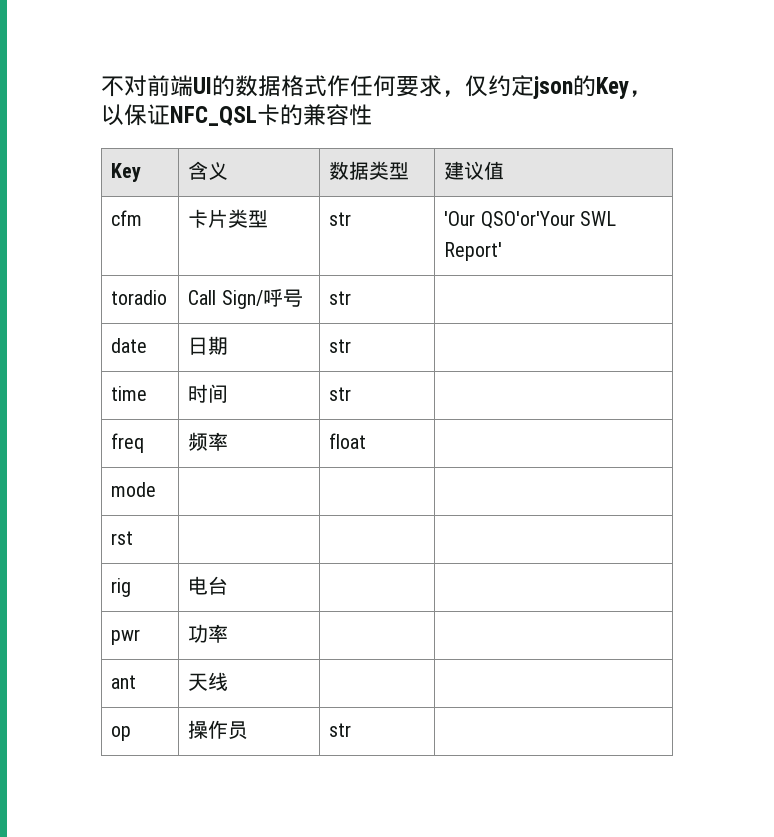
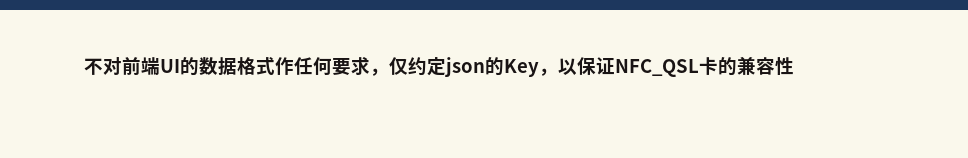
- Key | 含义 | 数据类型 | 建议值
- cfm | 卡片类型 | str | 'Our QSO'or'Your SWL Report'
- toradio | Call Sign/呼号 | str |
- date | 日期 | str |
- time | 时间 | str |
- freq | 频率 | float |
- mode | | |
- rst | | |
- rig | 电台 | |
- pwr | 功率 | |
- ant | 天线 | |
- op | 操作员 | str |

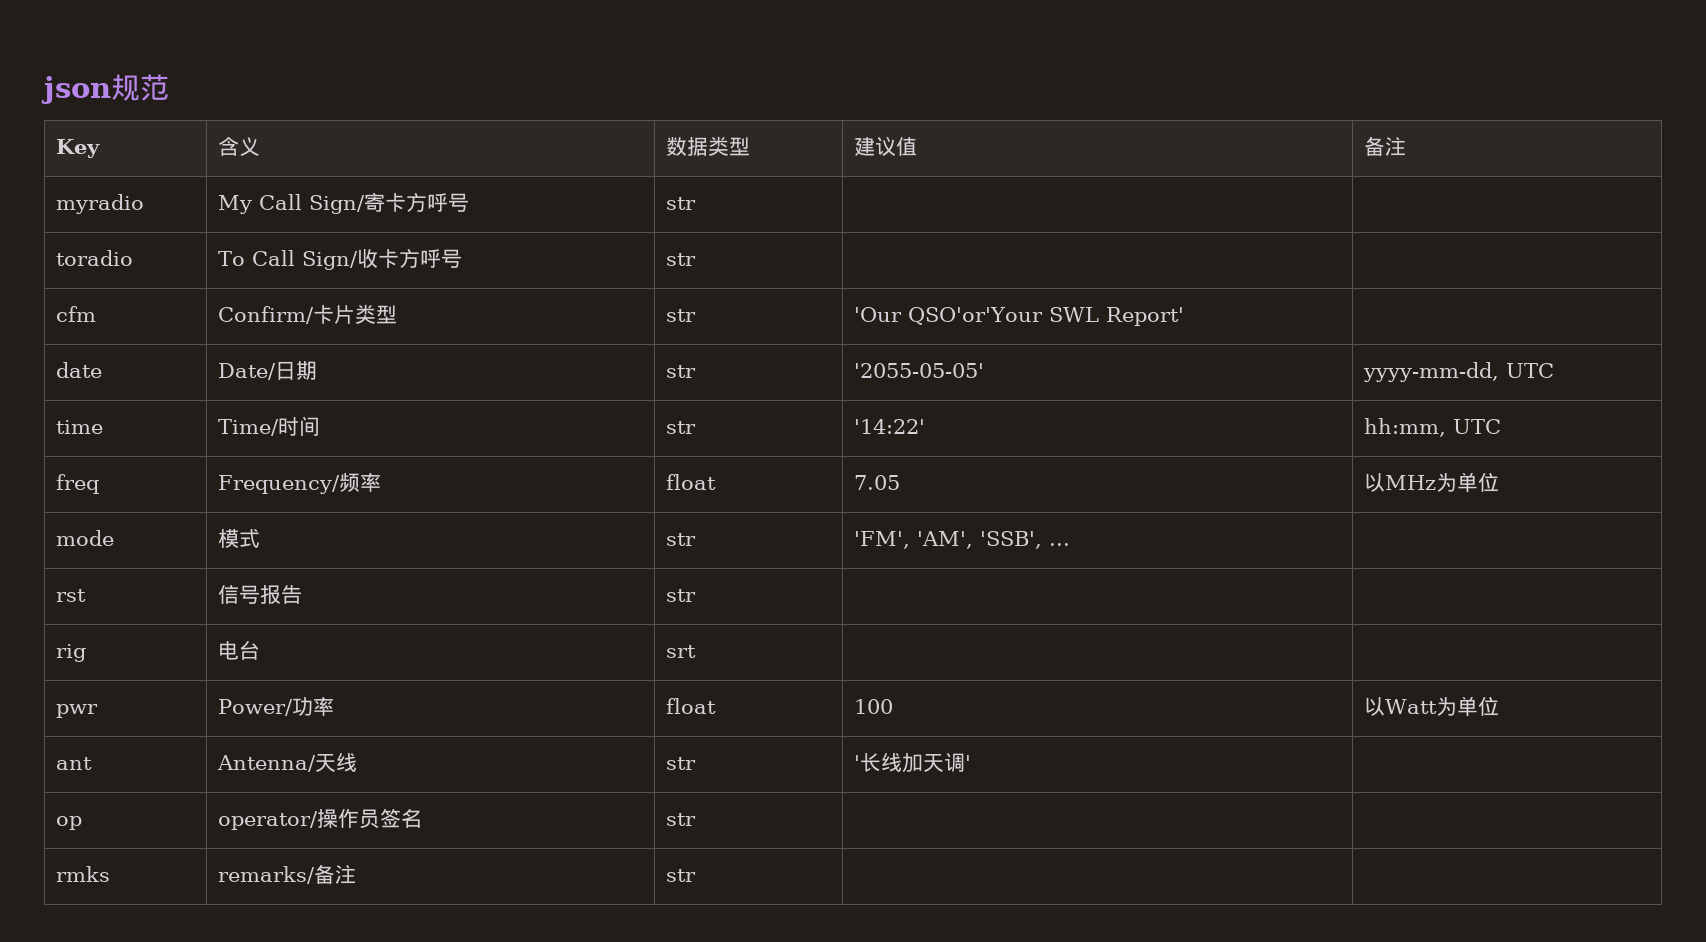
- 不对前端UI的数据格式作任何要求，仅约定json的Key，以保证NFC_QSL卡的兼容性
+ json规范
+ Key | 含义 | 数据类型 | 建议值 | 备注
+ myradio | My Call Sign/寄卡方呼号 | str | |
+ toradio | To Call Sign/收卡方呼号 | str | |
+ cfm | Confirm/卡片类型 | str | 'Our QSO'or'Your SWL Report' |
+ date | Date/日期 | str | '2055-05-05' | yyyy-mm-dd, UTC
+ time | Time/时间 | str | '14:22' | hh:mm, UTC
+ freq | Frequency/频率 | float | 7.05 | 以MHz为单位
+ mode | 模式 | str | 'FM', 'AM', 'SSB', ... |
+ rst | 信号报告 | str | |
+ rig | 电台 | srt | |
+ pwr | Power/功率 | float | 100 | 以Watt为单位
+ ant | Antenna/天线 | str | '长线加天调' |
+ op | operator/操作员签名 | str | |
+ rmks | remarks/备注 | str | |

